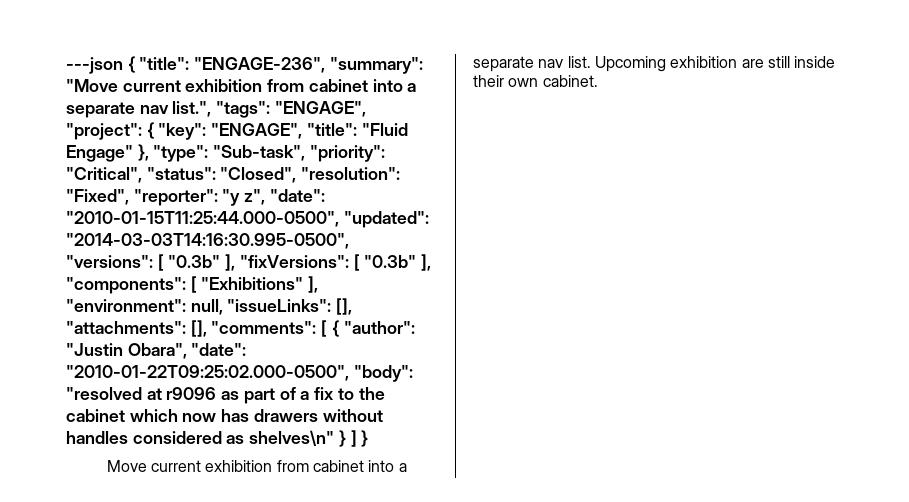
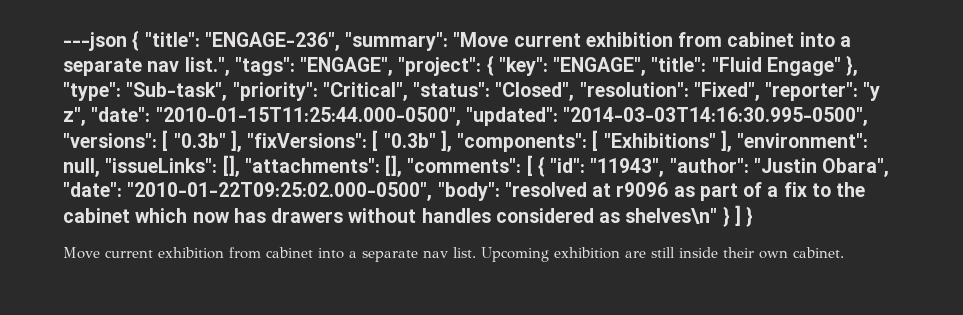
- [ { "author":
+ [ { "id": "11943", "author":

